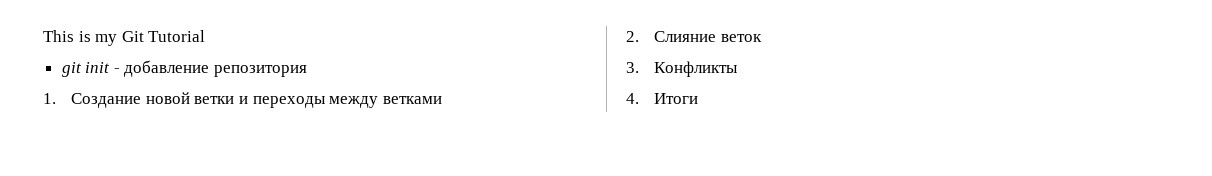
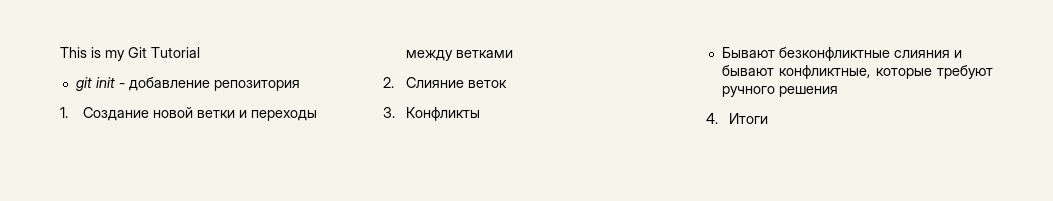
+ Бывают безконфликтные слияния и бывают конфликтные, которые требуют ручного решения

